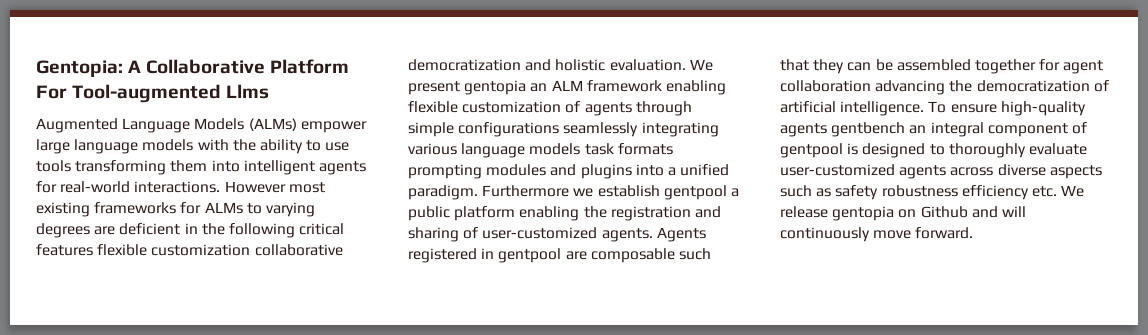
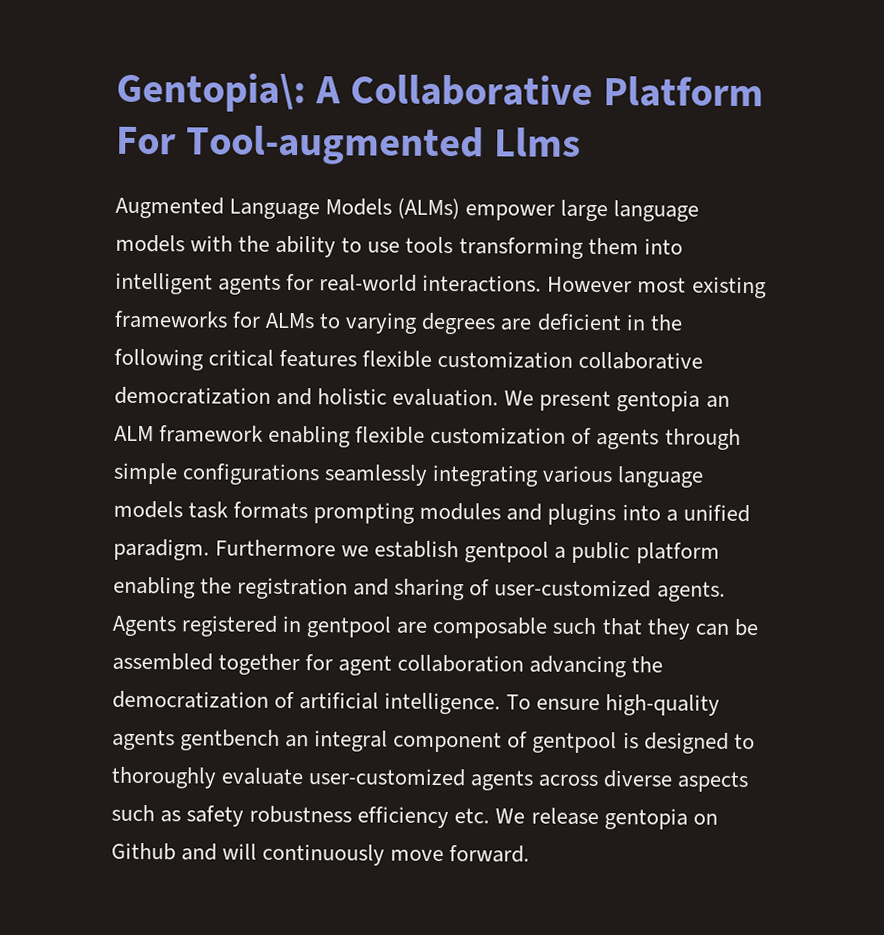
- Gentopia: A Collaborative Platform For Tool-augmented Llms
+ Gentopia\: A Collaborative Platform For Tool-augmented Llms

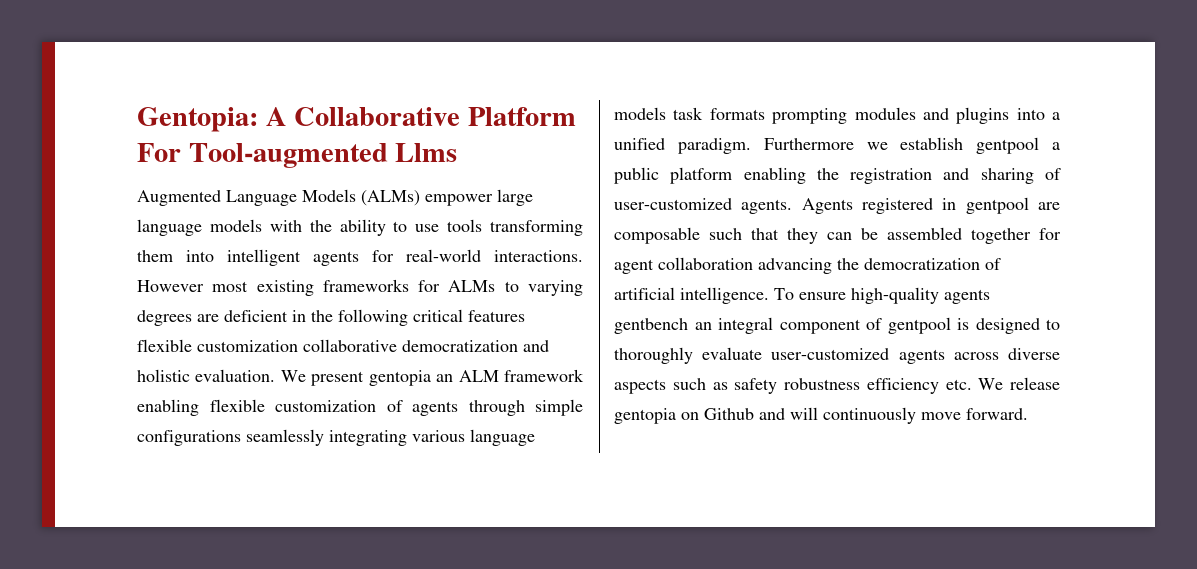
- Gentopia\: A Collaborative Platform For Tool-augmented Llms
+ Gentopia: A Collaborative Platform For Tool-augmented Llms

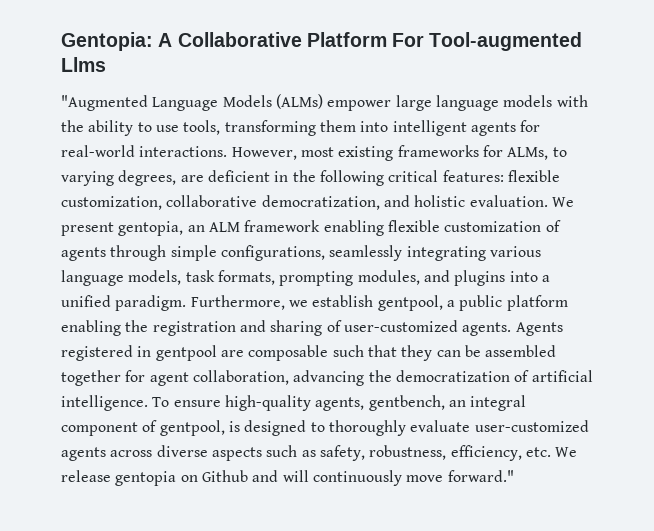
- Augmented Language Models (ALMs) empower large language models with the ability to use tools transforming them into intelligent agents for real-world interactions.
+ "Augmented Language Models (ALMs) empower large language models with the ability to use tools, transforming them into intelligent agents for real-world interactions.
- However most existing frameworks for ALMs to varying degrees are deficient in the following critical features flexible customization collaborative democratization and holistic evaluation.
+ However, most existing frameworks for ALMs, to varying degrees, are deficient in the following critical features: flexible customization, collaborative democratization, and holistic evaluation.
- We present gentopia an ALM framework enabling flexible customization of agents through simple configurations seamlessly integrating various language models task formats prompting modules and plugins into a unified paradigm.
+ We present gentopia, an ALM framework enabling flexible customization of agents through simple configurations, seamlessly integrating various language models, task formats, prompting modules, and plugins into a unified paradigm.
- Furthermore we establish gentpool a public platform enabling the registration and sharing of user-customized agents.
+ Furthermore, we establish gentpool, a public platform enabling the registration and sharing of user-customized agents.
- Agents registered in gentpool are composable such that they can be assembled together for agent collaboration advancing the democratization of artificial intelligence.
+ Agents registered in gentpool are composable such that they can be assembled together for agent collaboration, advancing the democratization of artificial intelligence.
- To ensure high-quality agents gentbench an integral component of gentpool is designed to thoroughly evaluate user-customized agents across diverse aspects such as safety robustness efficiency etc. We release gentopia on Github and will continuously move forward.
+ To ensure high-quality agents, gentbench, an integral component of gentpool, is designed to thoroughly evaluate user-customized agents across diverse aspects such as safety, robustness, efficiency, etc. We release gentopia on Github and will continuously move forward."

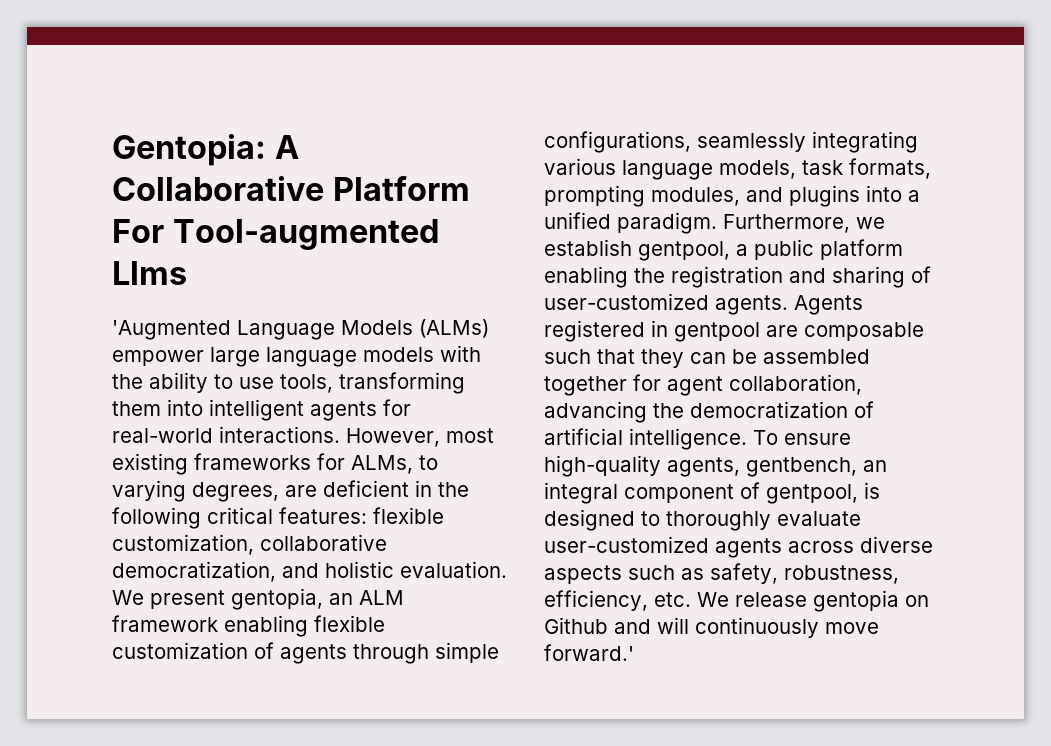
- "Augmented Language Models (ALMs) empower large language models with the ability to use tools, transforming them into intelligent agents for real-world interactions.
+ 'Augmented Language Models (ALMs) empower large language models with the ability to use tools, transforming them into intelligent agents for real-world interactions.
- To ensure high-quality agents, gentbench, an integral component of gentpool, is designed to thoroughly evaluate user-customized agents across diverse aspects such as safety, robustness, efficiency, etc. We release gentopia on Github and will continuously move forward."
+ To ensure high-quality agents, gentbench, an integral component of gentpool, is designed to thoroughly evaluate user-customized agents across diverse aspects such as safety, robustness, efficiency, etc. We release gentopia on Github and will continuously move forward.'

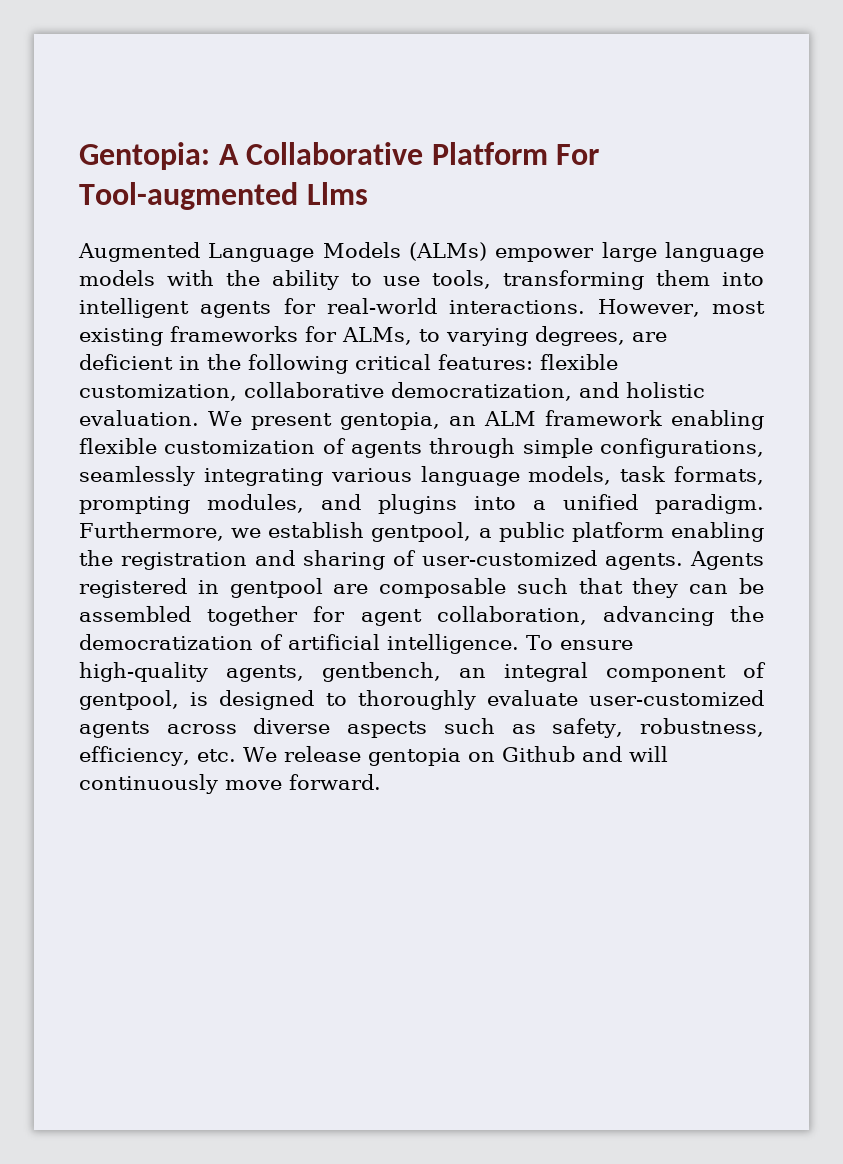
- 'Augmented Language Models (ALMs) empower large language models with the ability to use tools, transforming them into intelligent agents for real-world interactions.
+ Augmented Language Models (ALMs) empower large language models with the ability to use tools, transforming them into intelligent agents for real-world interactions.
- To ensure high-quality agents, gentbench, an integral component of gentpool, is designed to thoroughly evaluate user-customized agents across diverse aspects such as safety, robustness, efficiency, etc. We release gentopia on Github and will continuously move forward.'
+ To ensure high-quality agents, gentbench, an integral component of gentpool, is designed to thoroughly evaluate user-customized agents across diverse aspects such as safety, robustness, efficiency, etc. We release gentopia on Github and will continuously move forward.

